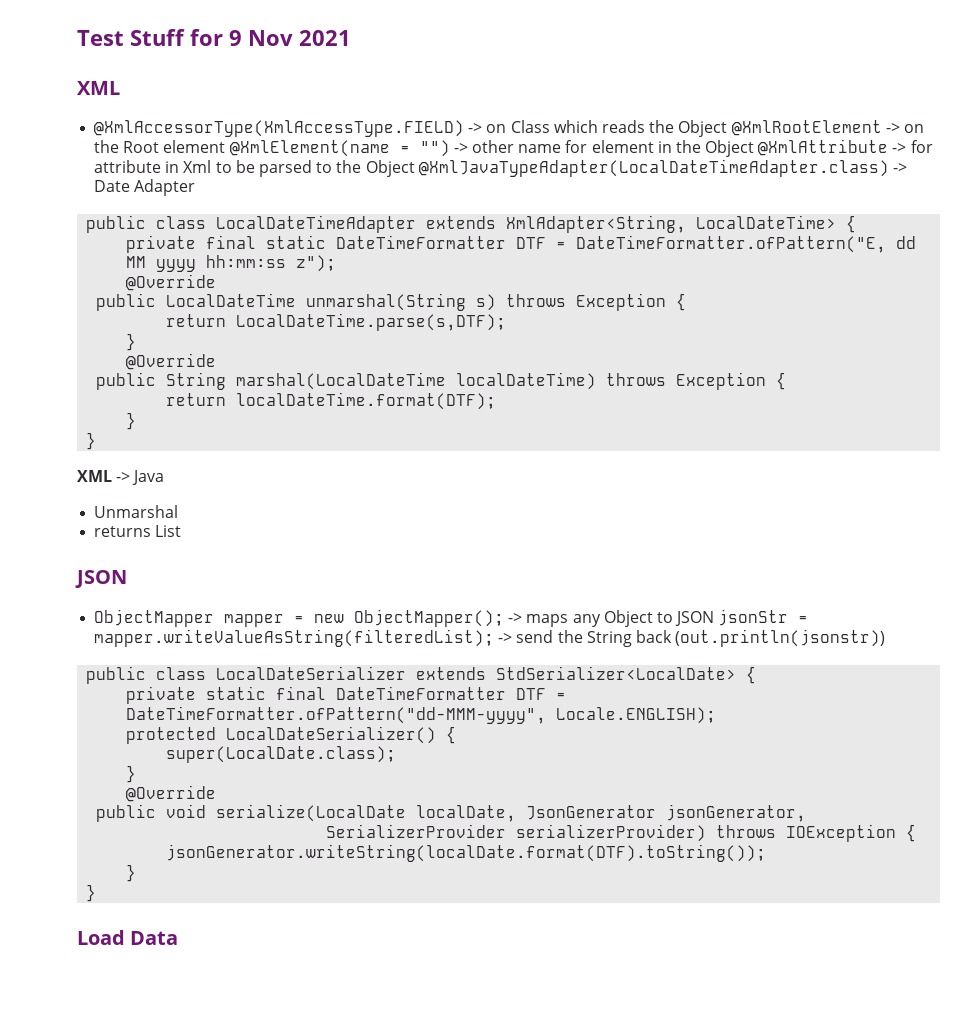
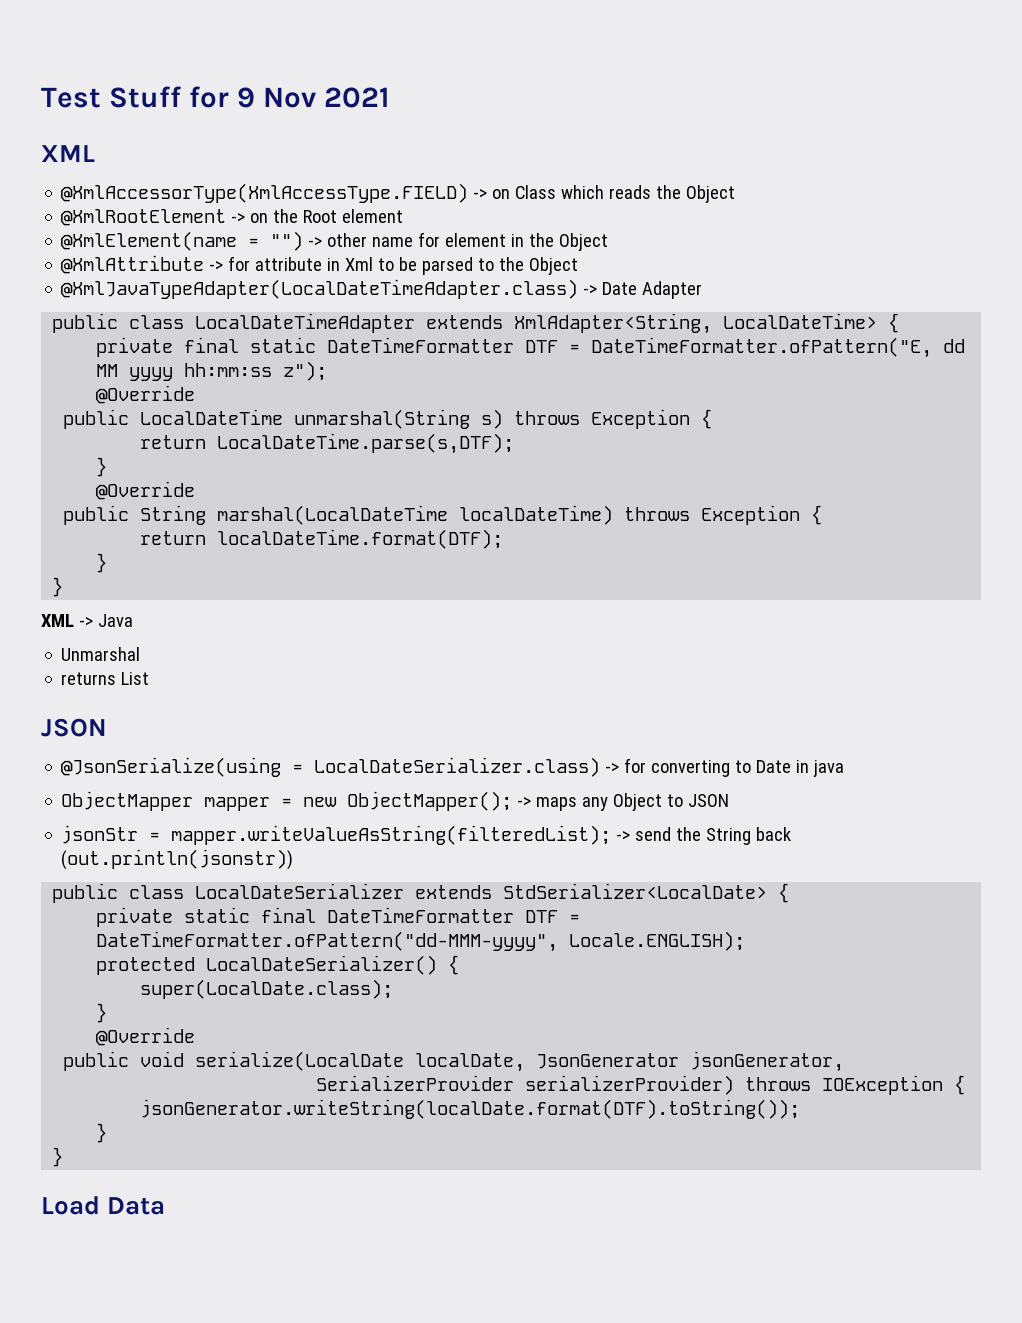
- @XmlAccessorType(XmlAccessType.FIELD) -> on Class which reads the Object @XmlRootElement -> on the Root element @XmlElement(name = "") -> other name for element in the Object @XmlAttribute -> for attribute in Xml to be parsed to the Object @XmlJavaTypeAdapter(LocalDateTimeAdapter.class) -> Date Adapter
+ @XmlAccessorType(XmlAccessType.FIELD) -> on Class which reads the Object
+ @XmlRootElement -> on the Root element
+ @XmlElement(name = "") -> other name for element in the Object
+ @XmlAttribute -> for attribute in Xml to be parsed to the Object
+ @XmlJavaTypeAdapter(LocalDateTimeAdapter.class) -> Date Adapter
+ @JsonSerialize(using = LocalDateSerializer.class) -> for converting to Date in java
- ObjectMapper mapper = new ObjectMapper(); -> maps any Object to JSON jsonStr = mapper.writeValueAsString(filteredList); -> send the String back (out.println(jsonstr))
+ ObjectMapper mapper = new ObjectMapper(); -> maps any Object to JSON
+ jsonStr = mapper.writeValueAsString(filteredList); -> send the String back (out.println(jsonstr))

